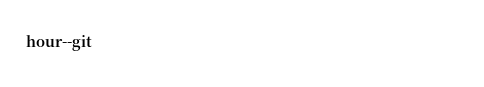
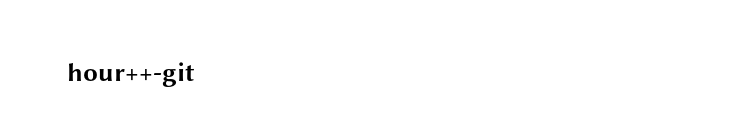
- hour--git
+ hour++-git

